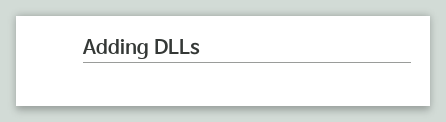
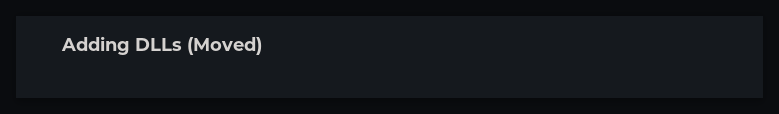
- Adding DLLs
+ Adding DLLs (Moved)

